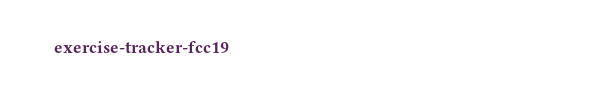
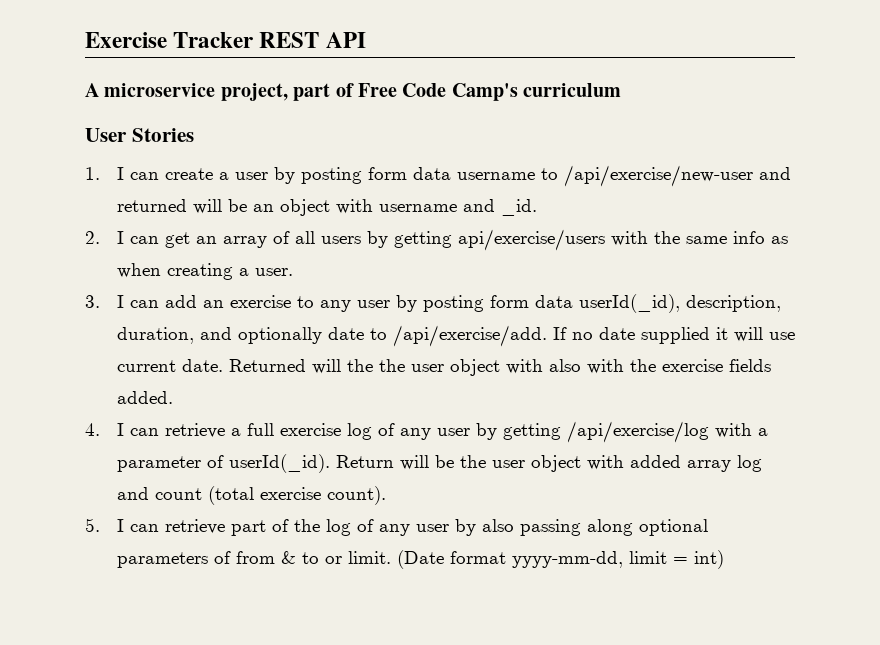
- exercise-tracker-fcc19
+ Exercise Tracker REST API
+ A microservice project, part of Free Code Camp's curriculum
+ User Stories
+ 1. I can create a user by posting form data username to /api/exercise/new-user and returned will be an object with username and _id.
+ 2. I can get an array of all users by getting api/exercise/users with the same info as when creating a user.
+ 3. I can add an exercise to any user by posting form data userId(_id), description, duration, and optionally date to /api/exercise/add. If no date supplied it will use current date. Returned will the the user object with also with the exercise fields added.
+ 4. I can retrieve a full exercise log of any user by getting /api/exercise/log with a parameter of userId(_id). Return will be the user object with added array log and count (total exercise count).
+ 5. I can retrieve part of the log of any user by also passing along optional parameters of from & to or limit. (Date format yyyy-mm-dd, limit = int)

